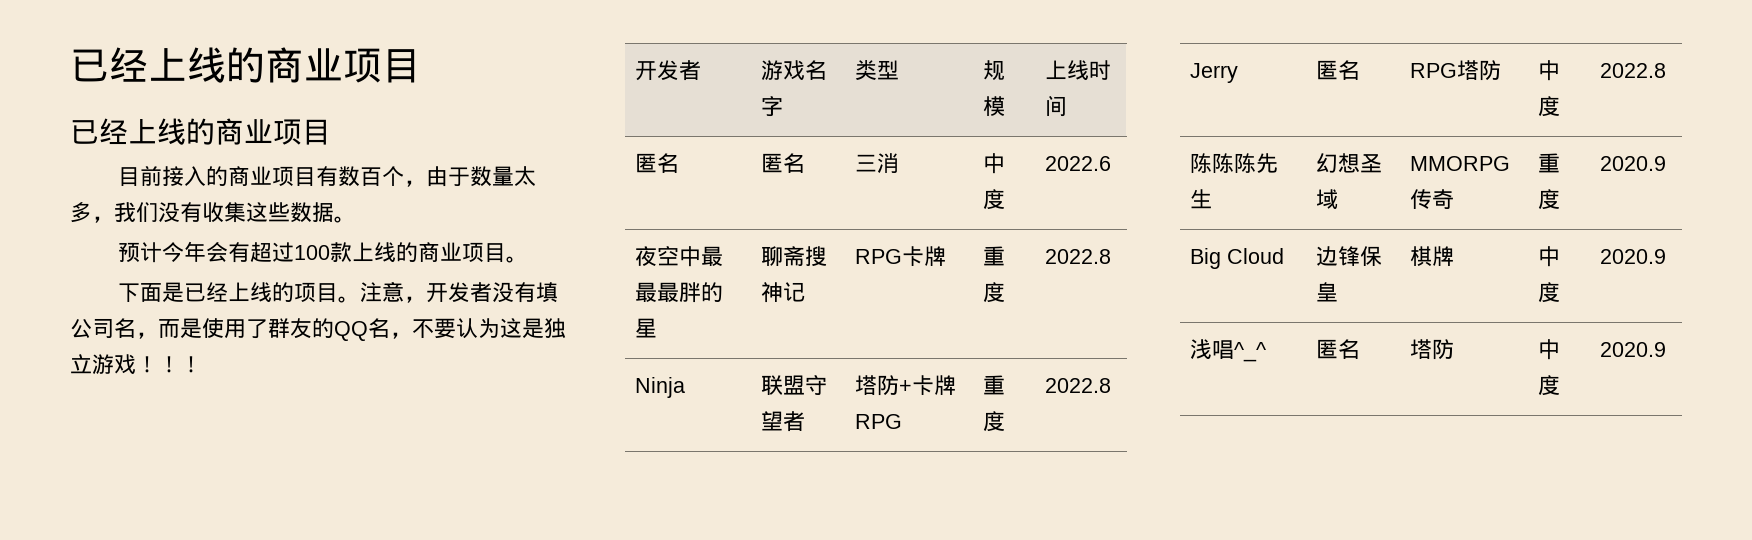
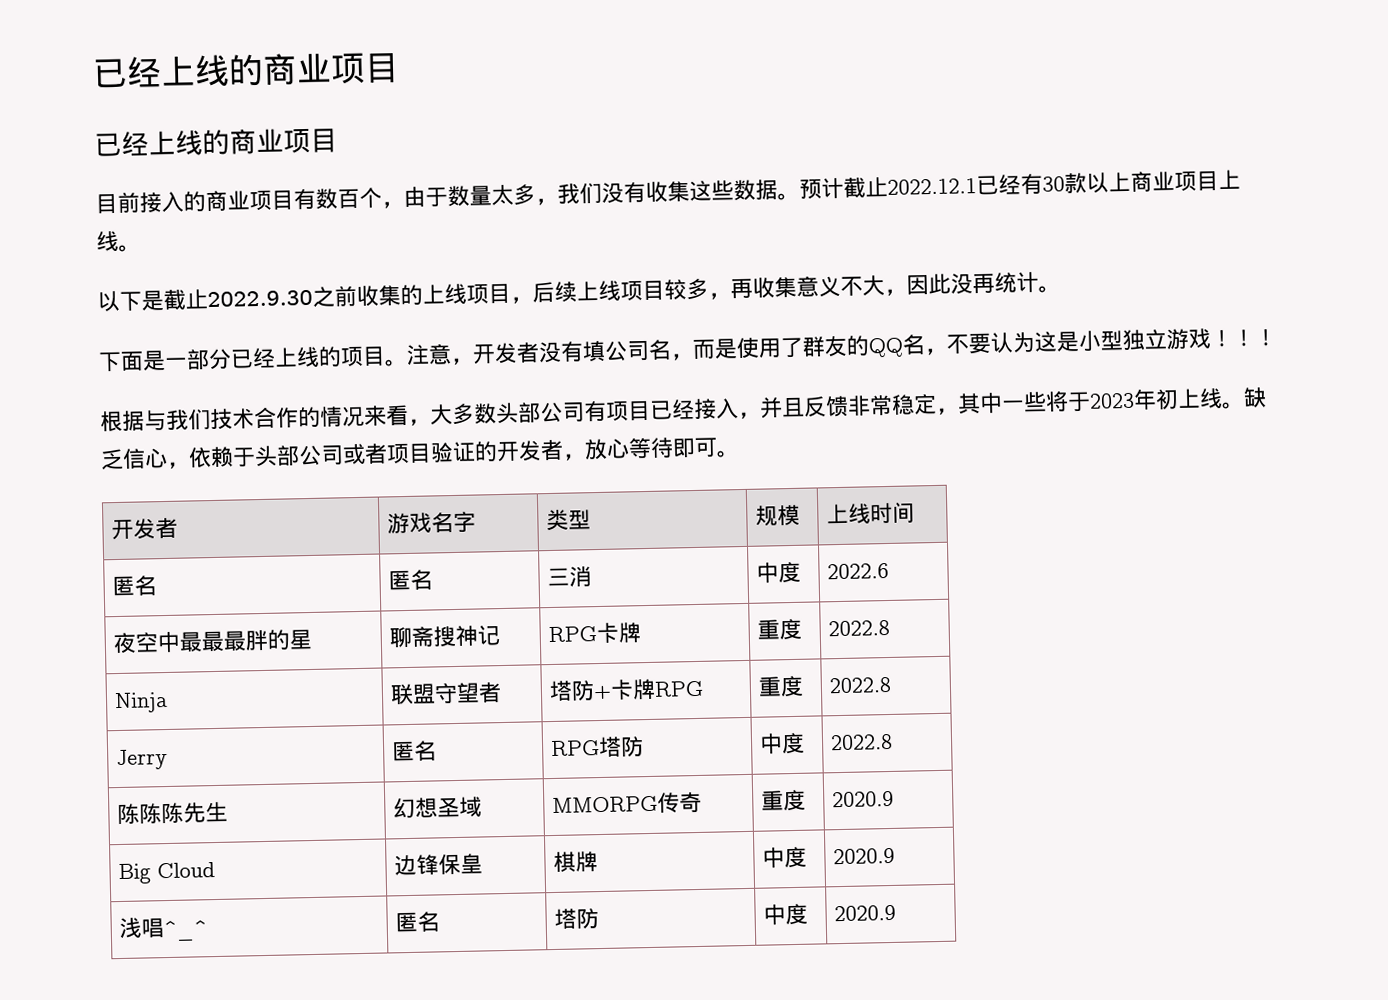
- 目前接入的商业项目有数百个，由于数量太多，我们没有收集这些数据。
- 预计今年会有超过100款上线的商业项目。
+ 目前接入的商业项目有数百个，由于数量太多，我们没有收集这些数据。预计截止2022.12.1已经有30款以上商业项目上线。
+ 以下是截止2022.9.30之前收集的上线项目，后续上线项目较多，再收集意义不大，因此没再统计。
- 下面是已经上线的项目。
+ 下面是一部分已经上线的项目。
- 注意，开发者没有填公司名，而是使用了群友的QQ名，不要认为这是独立游戏！
+ 注意，开发者没有填公司名，而是使用了群友的QQ名，不要认为这是小型独立游戏！
+ 根据与我们技术合作的情况来看，大多数头部公司有项目已经接入，并且反馈非常稳定，其中一些将于2023年初上线。缺乏信心，依赖于头部公司或者项目验证的开发者，放心等待即可。

